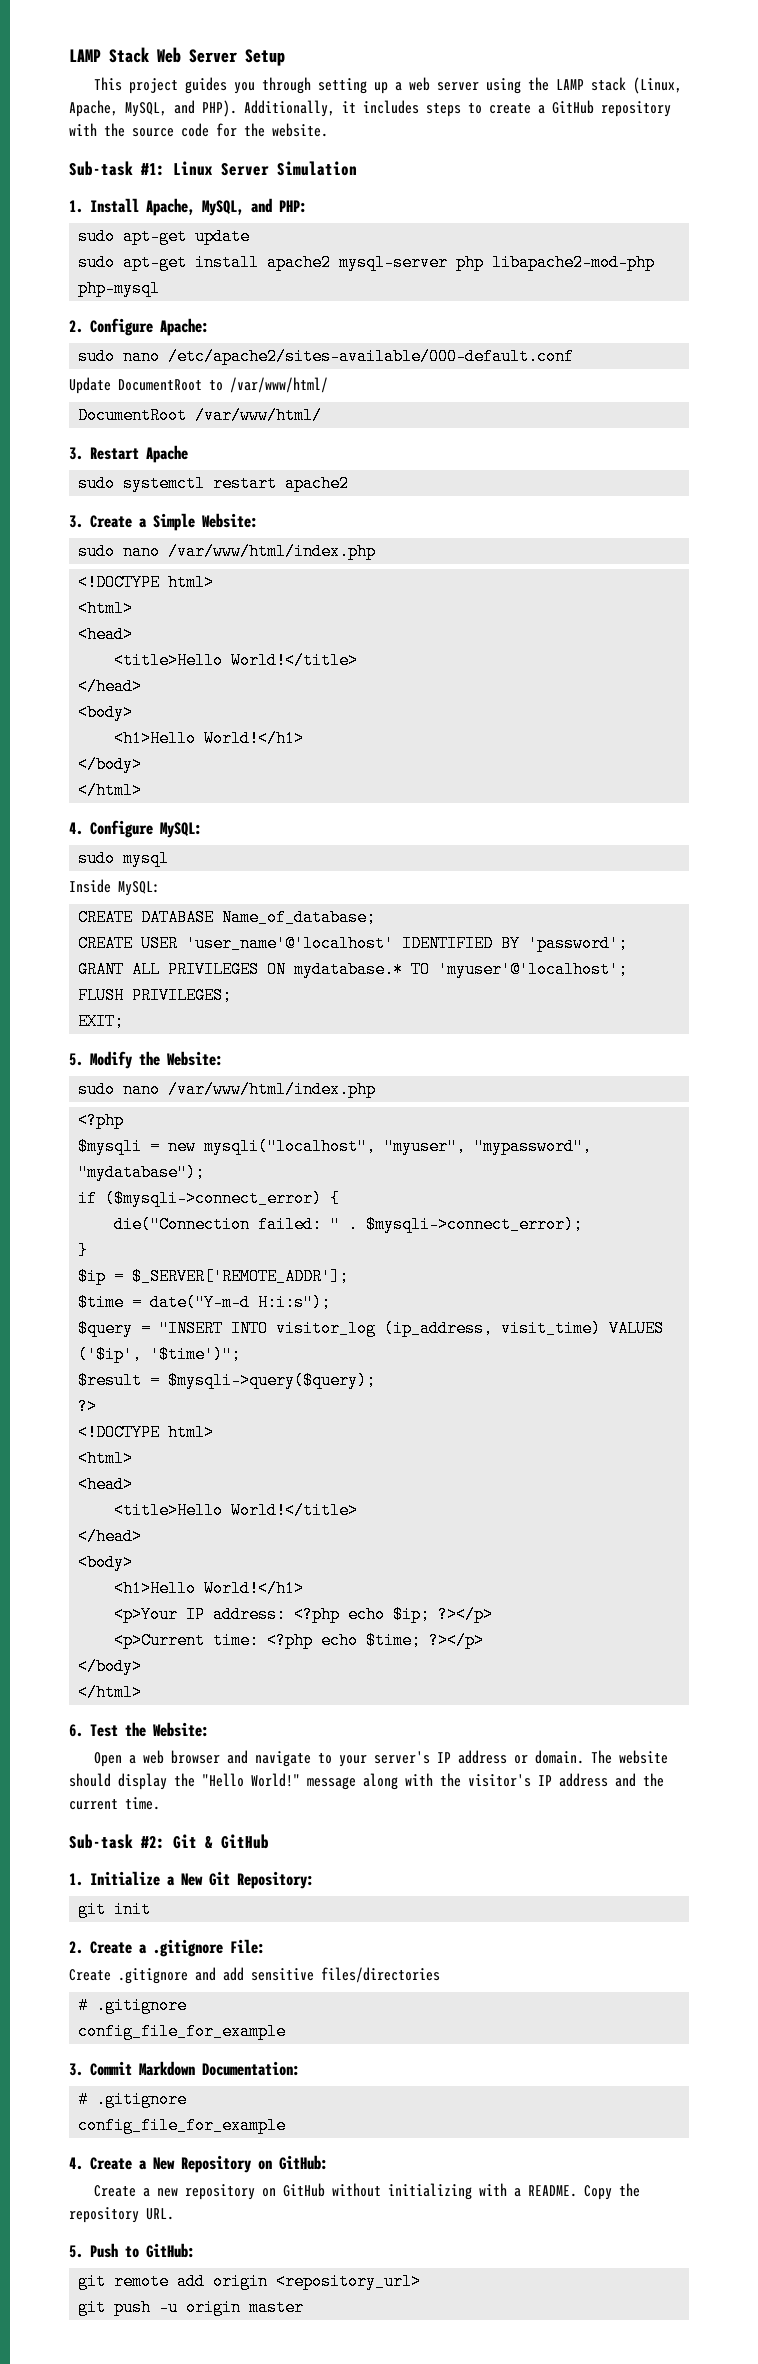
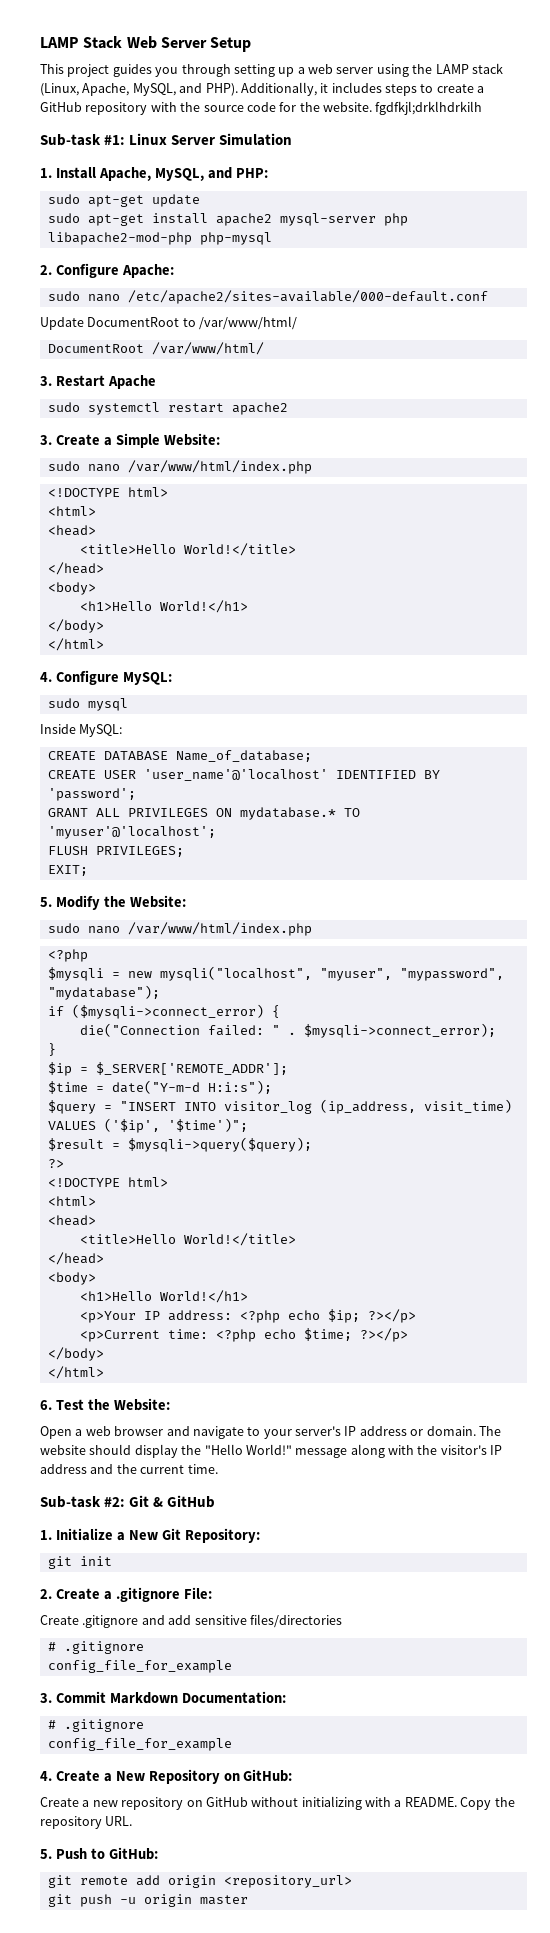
- Additionally, it includes steps to create a GitHub repository with the source code for the website.
+ Additionally, it includes steps to create a GitHub repository with the source code for the website. fgdfkjl;drklhdrkilh

